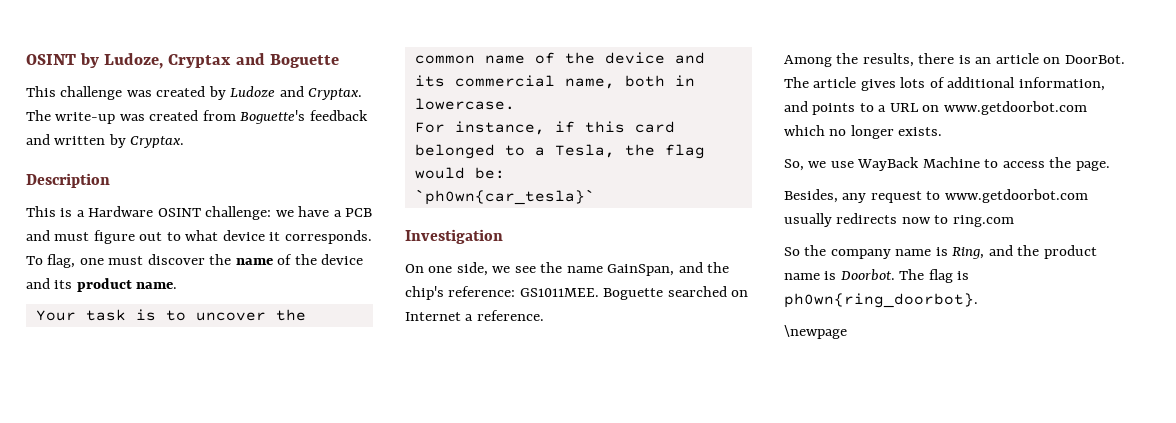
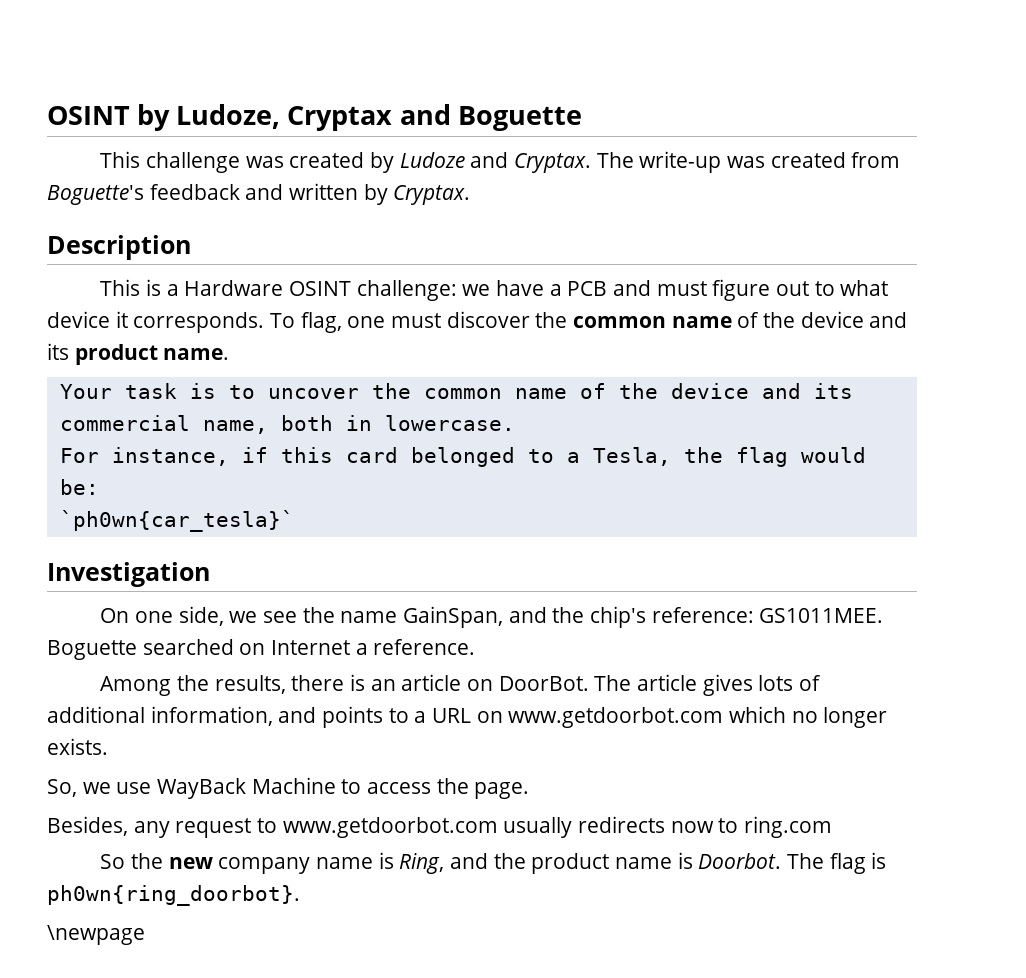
- To flag, one must discover the name of the device and its product name.
+ To flag, one must discover the common name of the device and its product name.
- So the company name is Ring, and the product name is Doorbot.
+ So the new company name is Ring, and the product name is Doorbot.

